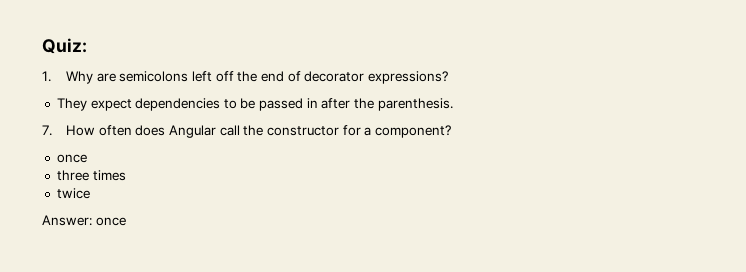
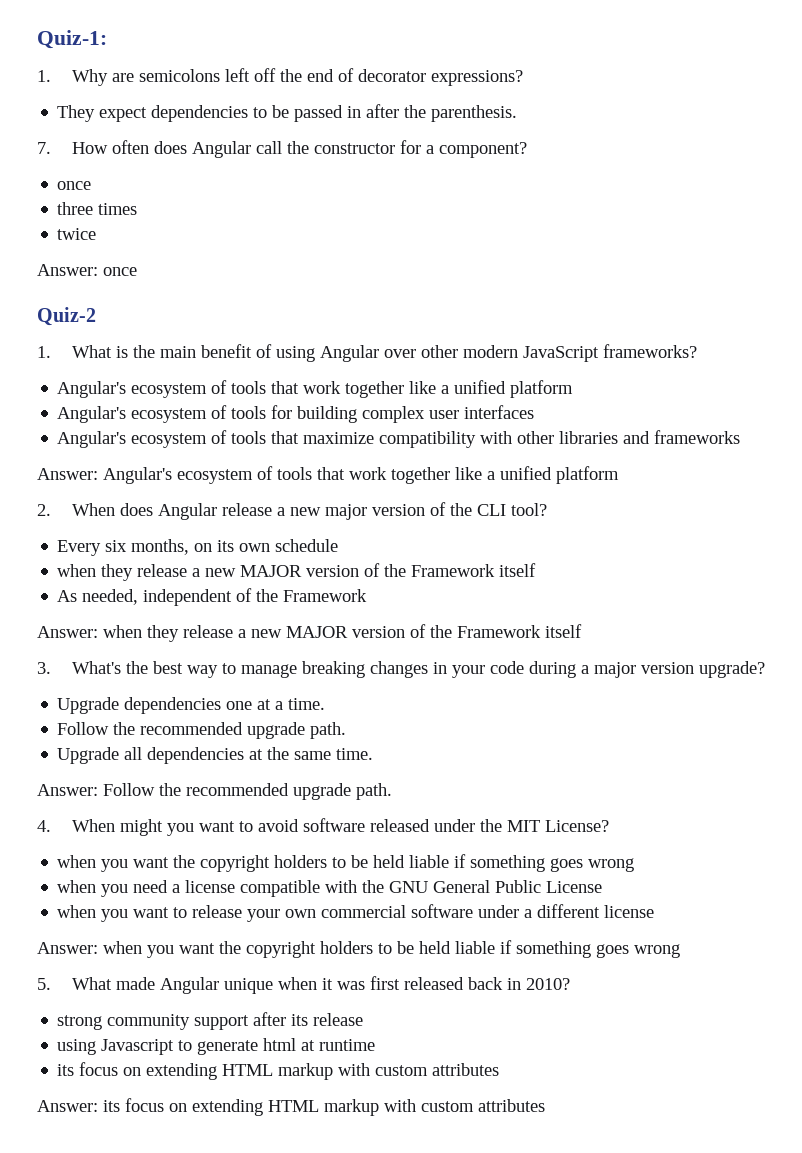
- Quiz:
+ Quiz-1:
+ Quiz-2
+ 1. What is the main benefit of using Angular over other modern JavaScript frameworks?
+ Angular's ecosystem of tools that work together like a unified platform
+ Angular's ecosystem of tools for building complex user interfaces
+ Angular's ecosystem of tools that maximize compatibility with other libraries and frameworks
+ Answer: Angular's ecosystem of tools that work together like a unified platform
+ 2. When does Angular release a new major version of the CLI tool?
+ Every six months, on its own schedule
+ when they release a new MAJOR version of the Framework itself
+ As needed, independent of the Framework
+ Answer: when they release a new MAJOR version of the Framework itself
+ 3. What's the best way to manage breaking changes in your code during a major version upgrade?
+ Upgrade dependencies one at a time.
+ Follow the recommended upgrade path.
+ Upgrade all dependencies at the same time.
+ Answer: Follow the recommended upgrade path.
+ 4. When might you want to avoid software released under the MIT License?
+ when you want the copyright holders to be held liable if something goes wrong
+ when you need a license compatible with the GNU General Public License
+ when you want to release your own commercial software under a different license
+ Answer: when you want the copyright holders to be held liable if something goes wrong
+ 5. What made Angular unique when it was first released back in 2010?
+ strong community support after its release
+ using Javascript to generate html at runtime
+ its focus on extending HTML markup with custom attributes
+ Answer: its focus on extending HTML markup with custom attributes

